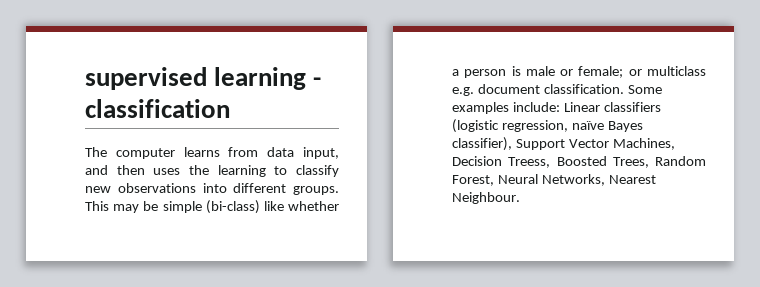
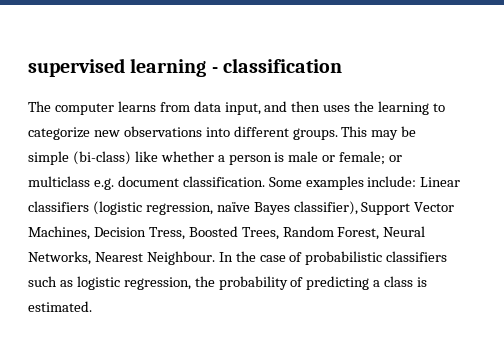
- The computer learns from data input, and then uses the learning to classify new observations into different groups.
+ The computer learns from data input, and then uses the learning to categorize new observations into different groups.
- Some examples include: Linear classifiers (logistic regression, naïve Bayes classifier), Support Vector Machines, Decision Treess, Boosted Trees, Random Forest, Neural Networks, Nearest Neighbour.
+ Some examples include: Linear classifiers (logistic regression, naïve Bayes classifier), Support Vector Machines, Decision Tress, Boosted Trees, Random Forest, Neural Networks, Nearest Neighbour.
+ In the case of probabilistic classifiers such as logistic regression, the probability of predicting a class is estimated.

